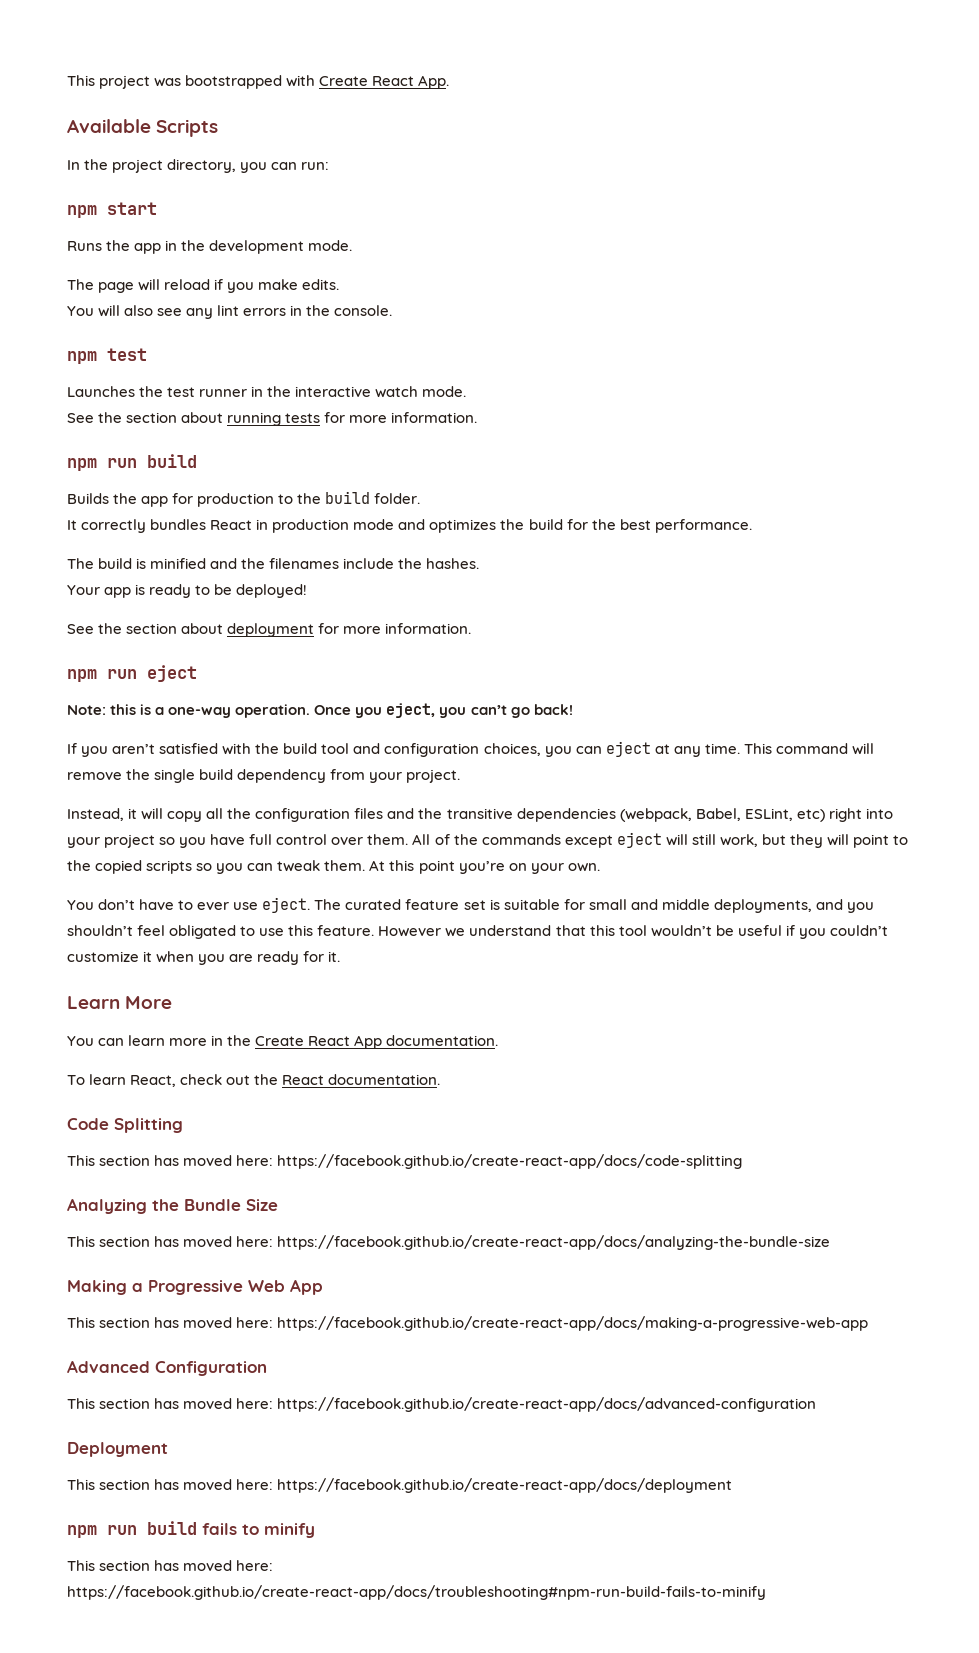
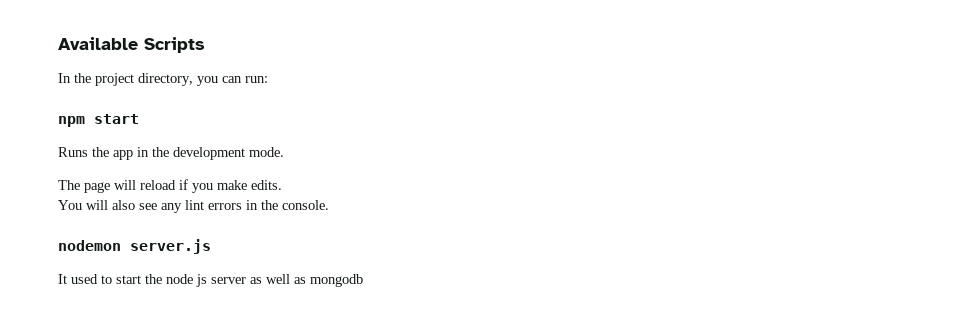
- This project was bootstrapped with Create React App.
- npm test
- Launches the test runner in the interactive watch mode.
- See the section about running tests for more information.
- npm run build
- Builds the app for production to the build folder.
- It correctly bundles React in production mode and optimizes the build for the best performance.
- The build is minified and the filenames include the hashes.
- Your app is ready to be deployed!
- See the section about deployment for more information.
- npm run eject
- Note: this is a one-way operation. Once you eject, you can’t go back!
- If you aren’t satisfied with the build tool and configuration choices, you can eject at any time. This command will remove the single build dependency from your project.
- Instead, it will copy all the configuration files and the transitive dependencies (webpack, Babel, ESLint, etc) right into your project so you have full control over them. All of the commands except eject will still work, but they will point to the copied scripts so you can tweak them. At this point you’re on your own.
- You don’t have to ever use eject. The curated feature set is suitable for small and middle deployments, and you shouldn’t feel obligated to use this feature. However we understand that this tool wouldn’t be useful if you couldn’t customize it when you are ready for it.
- Learn More
- You can learn more in the Create React App documentation.
- To learn React, check out the React documentation.
- Code Splitting
- This section has moved here: https://facebook.github.io/create-react-app/docs/code-splitting
- Analyzing the Bundle Size
- This section has moved here: https://facebook.github.io/create-react-app/docs/analyzing-the-bundle-size
- Making a Progressive Web App
- This section has moved here: https://facebook.github.io/create-react-app/docs/making-a-progressive-web-app
- Advanced Configuration
- This section has moved here: https://facebook.github.io/create-react-app/docs/advanced-configuration
- Deployment
- This section has moved here: https://facebook.github.io/create-react-app/docs/deployment
- npm run build fails to minify
- This section has moved here: https://facebook.github.io/create-react-app/docs/troubleshooting#npm-run-build-fails-to-minify
+ nodemon server.js
+ It used to start the node js server as well as mongodb

